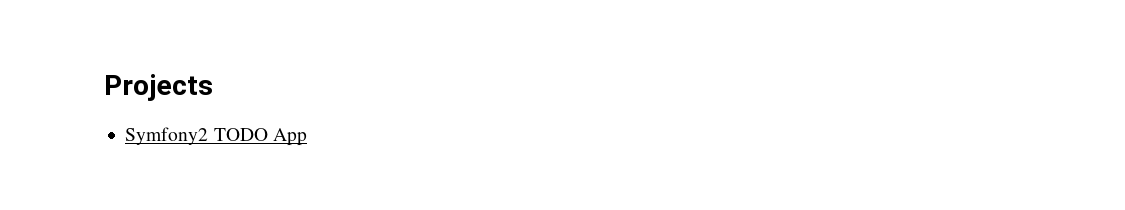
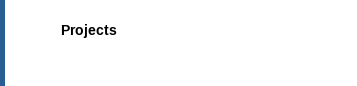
- Symfony2 TODO App

